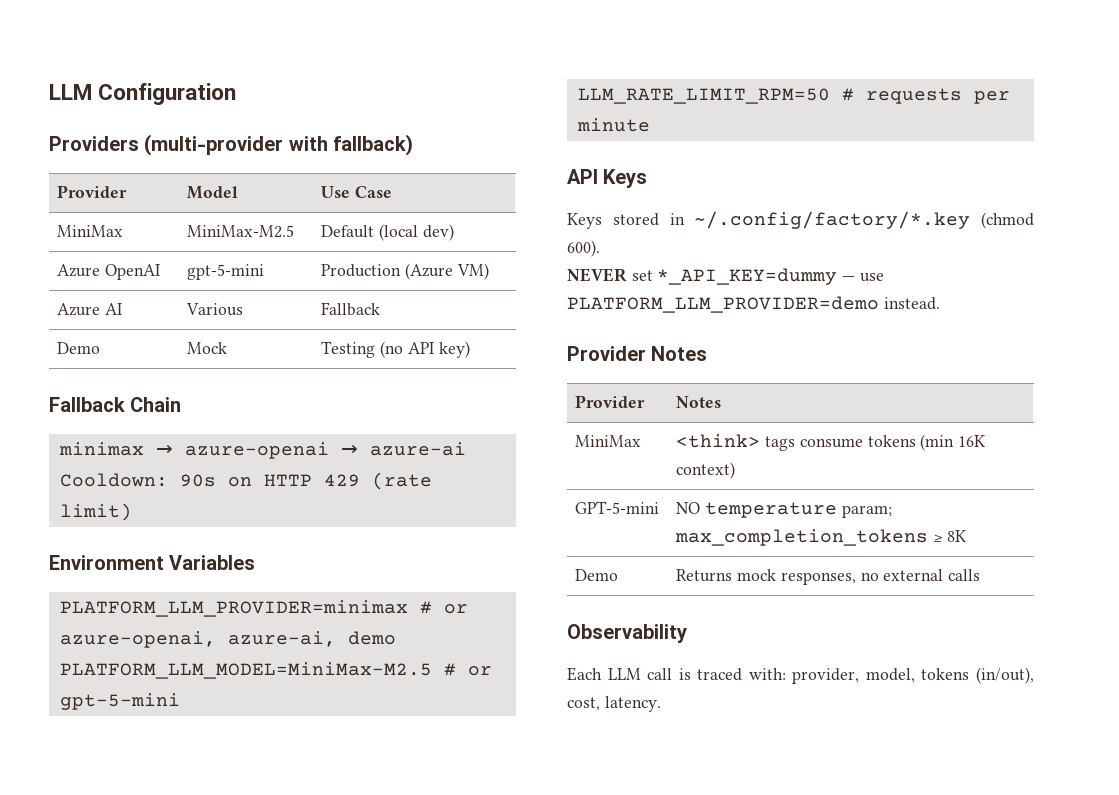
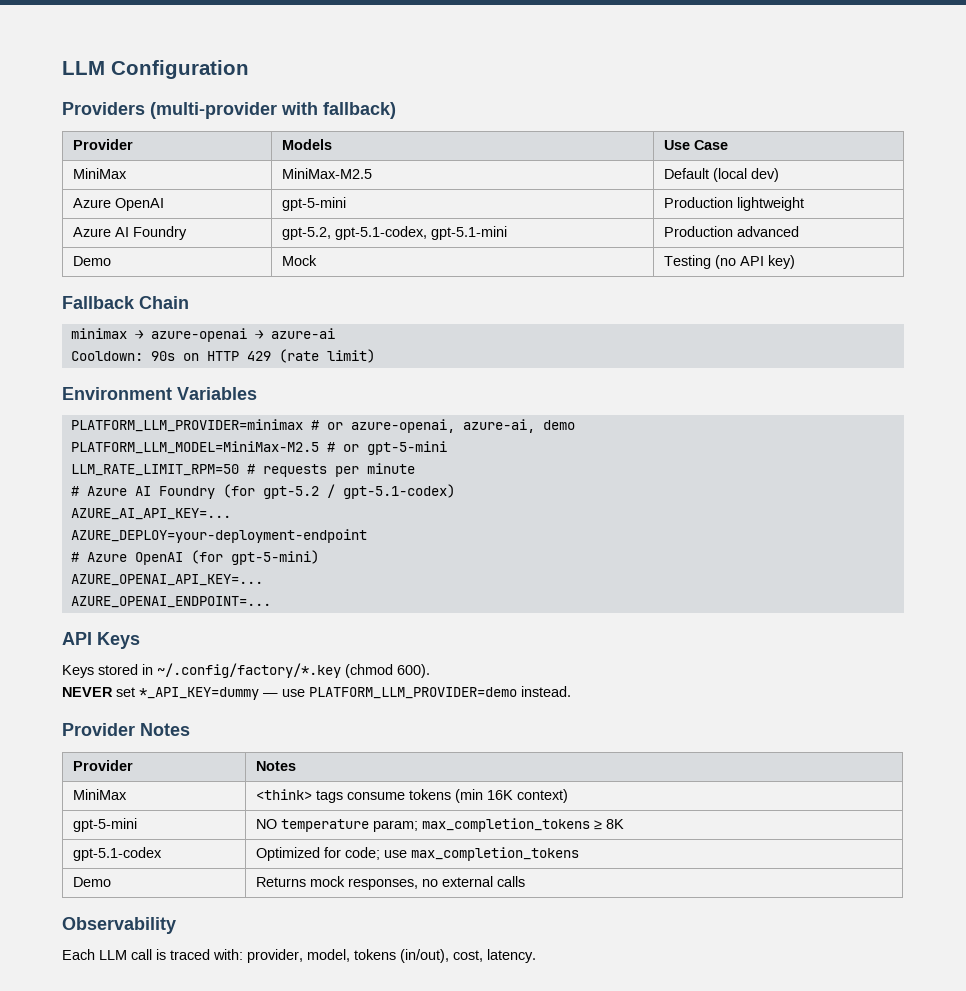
- Provider | Model | Use Case
+ Provider | Models | Use Case
- Azure OpenAI | gpt-5-mini | Production (Azure VM)
- Azure AI | Various | Fallback
+ Azure OpenAI | gpt-5-mini | Production lightweight
+ Azure AI Foundry | gpt-5.2, gpt-5.1-codex, gpt-5.1-mini | Production advanced
+ # Azure AI Foundry (for gpt-5.2 / gpt-5.1-codex)
+ AZURE_AI_API_KEY=...
+ AZURE_DEPLOY=your-deployment-endpoint
+ # Azure OpenAI (for gpt-5-mini)
+ AZURE_OPENAI_API_KEY=...
+ AZURE_OPENAI_ENDPOINT=...
- GPT-5-mini | NO temperature param; max_completion_tokens ≥ 8K
+ gpt-5-mini | NO temperature param; max_completion_tokens ≥ 8K
+ gpt-5.1-codex | Optimized for code; use max_completion_tokens

